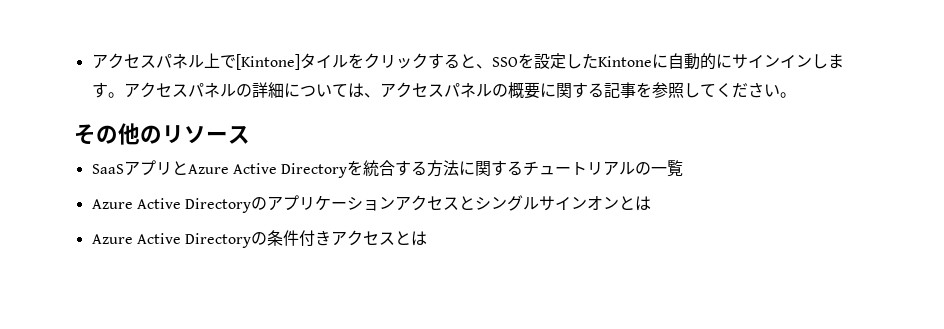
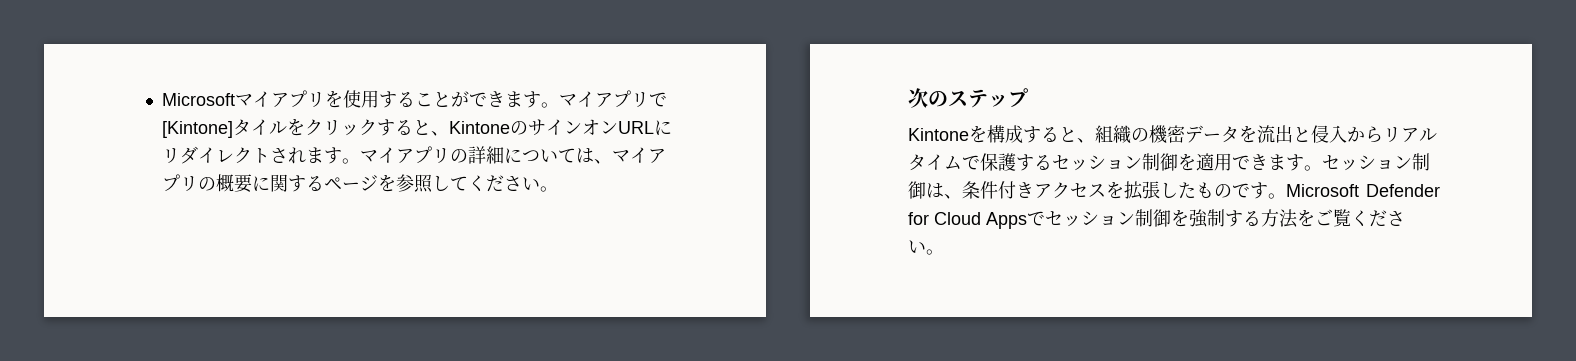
- アクセスパネル上で[Kintone]タイルをクリックすると、SSOを設定したKintoneに自動的にサインインします。アクセスパネルの詳細については、アクセスパネルの概要に関する記事を参照してください。
+ Microsoftマイアプリを使用することができます。マイアプリで[Kintone]タイルをクリックすると、KintoneのサインオンURLにリダイレクトされます。マイアプリの詳細については、マイアプリの概要に関するページを参照してください。
- その他のリソース
- SaaSアプリとAzure Active Directoryを統合する方法に関するチュートリアルの一覧
- Azure Active Directoryのアプリケーションアクセスとシングルサインオンとは
- Azure Active Directoryの条件付きアクセスとは
+ 次のステップ
+ Kintoneを構成すると、組織の機密データを流出と侵入からリアルタイムで保護するセッション制御を適用できます。セッション制御は、条件付きアクセスを拡張したものです。Microsoft Defender for Cloud Appsでセッション制御を強制する方法をご覧ください。

